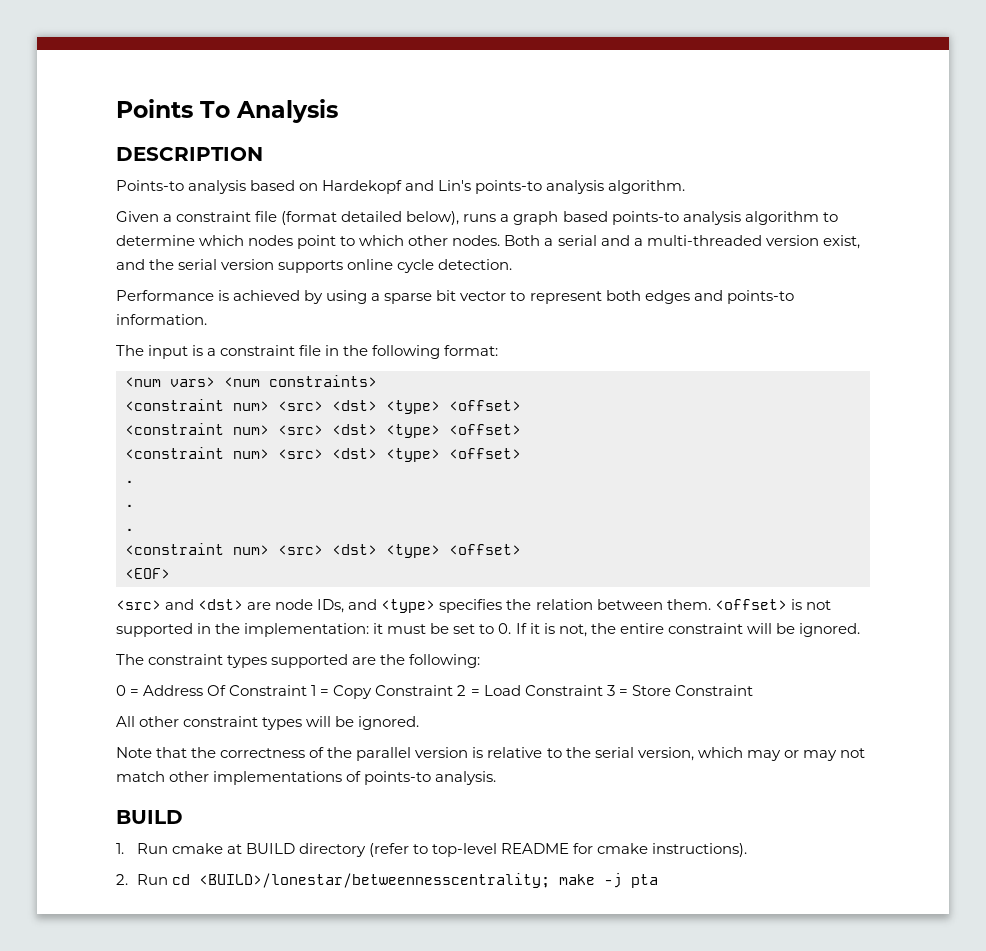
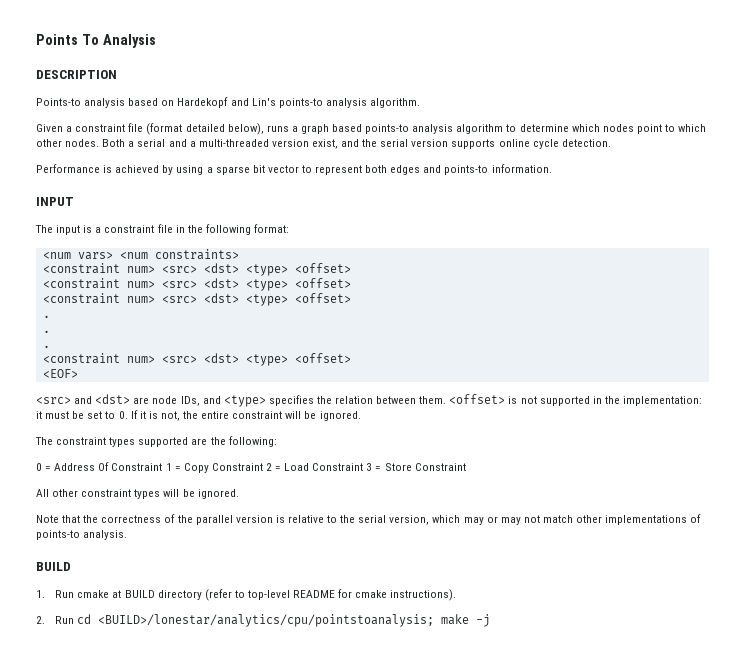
+ INPUT
- 2. Run cd <BUILD>/lonestar/betweennesscentrality; make -j pta
+ 2. Run cd <BUILD>/lonestar/analytics/cpu/pointstoanalysis; make -j

